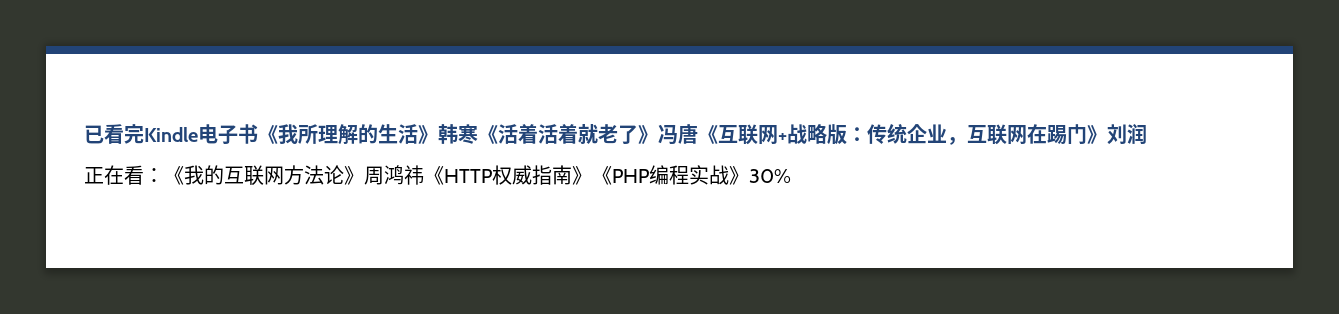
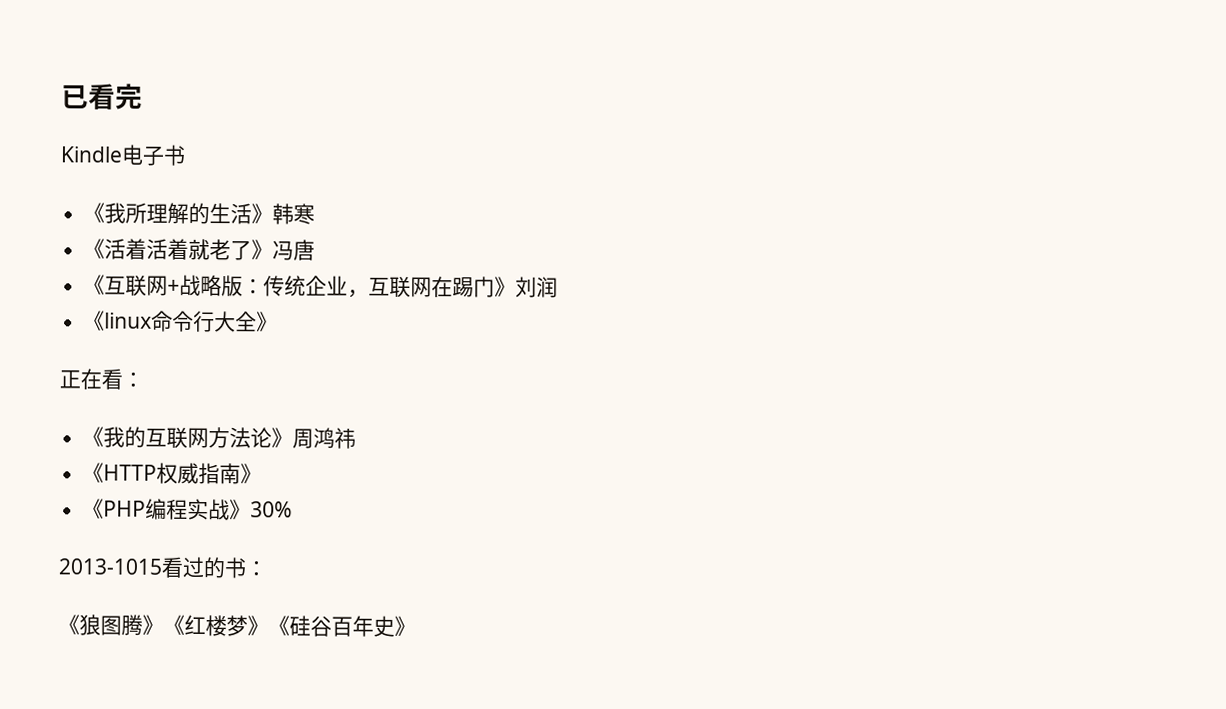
- 已看完Kindle电子书《我所理解的生活》韩寒《活着活着就老了》冯唐《互联网+战略版：传统企业，互联网在踢门》刘润
+ 已看完
+ Kindle电子书
+ 《我所理解的生活》韩寒
+ 《活着活着就老了》冯唐
+ 《互联网+战略版：传统企业，互联网在踢门》刘润
+ 《linux命令行大全》
- 正在看：《我的互联网方法论》周鸿祎《HTTP权威指南》《PHP编程实战》30%
+ 正在看：
+ 《我的互联网方法论》周鸿祎
+ 《HTTP权威指南》
+ 《PHP编程实战》30%
+ 2013-1015看过的书：
+ 《狼图腾》《红楼梦》《硅谷百年史》

